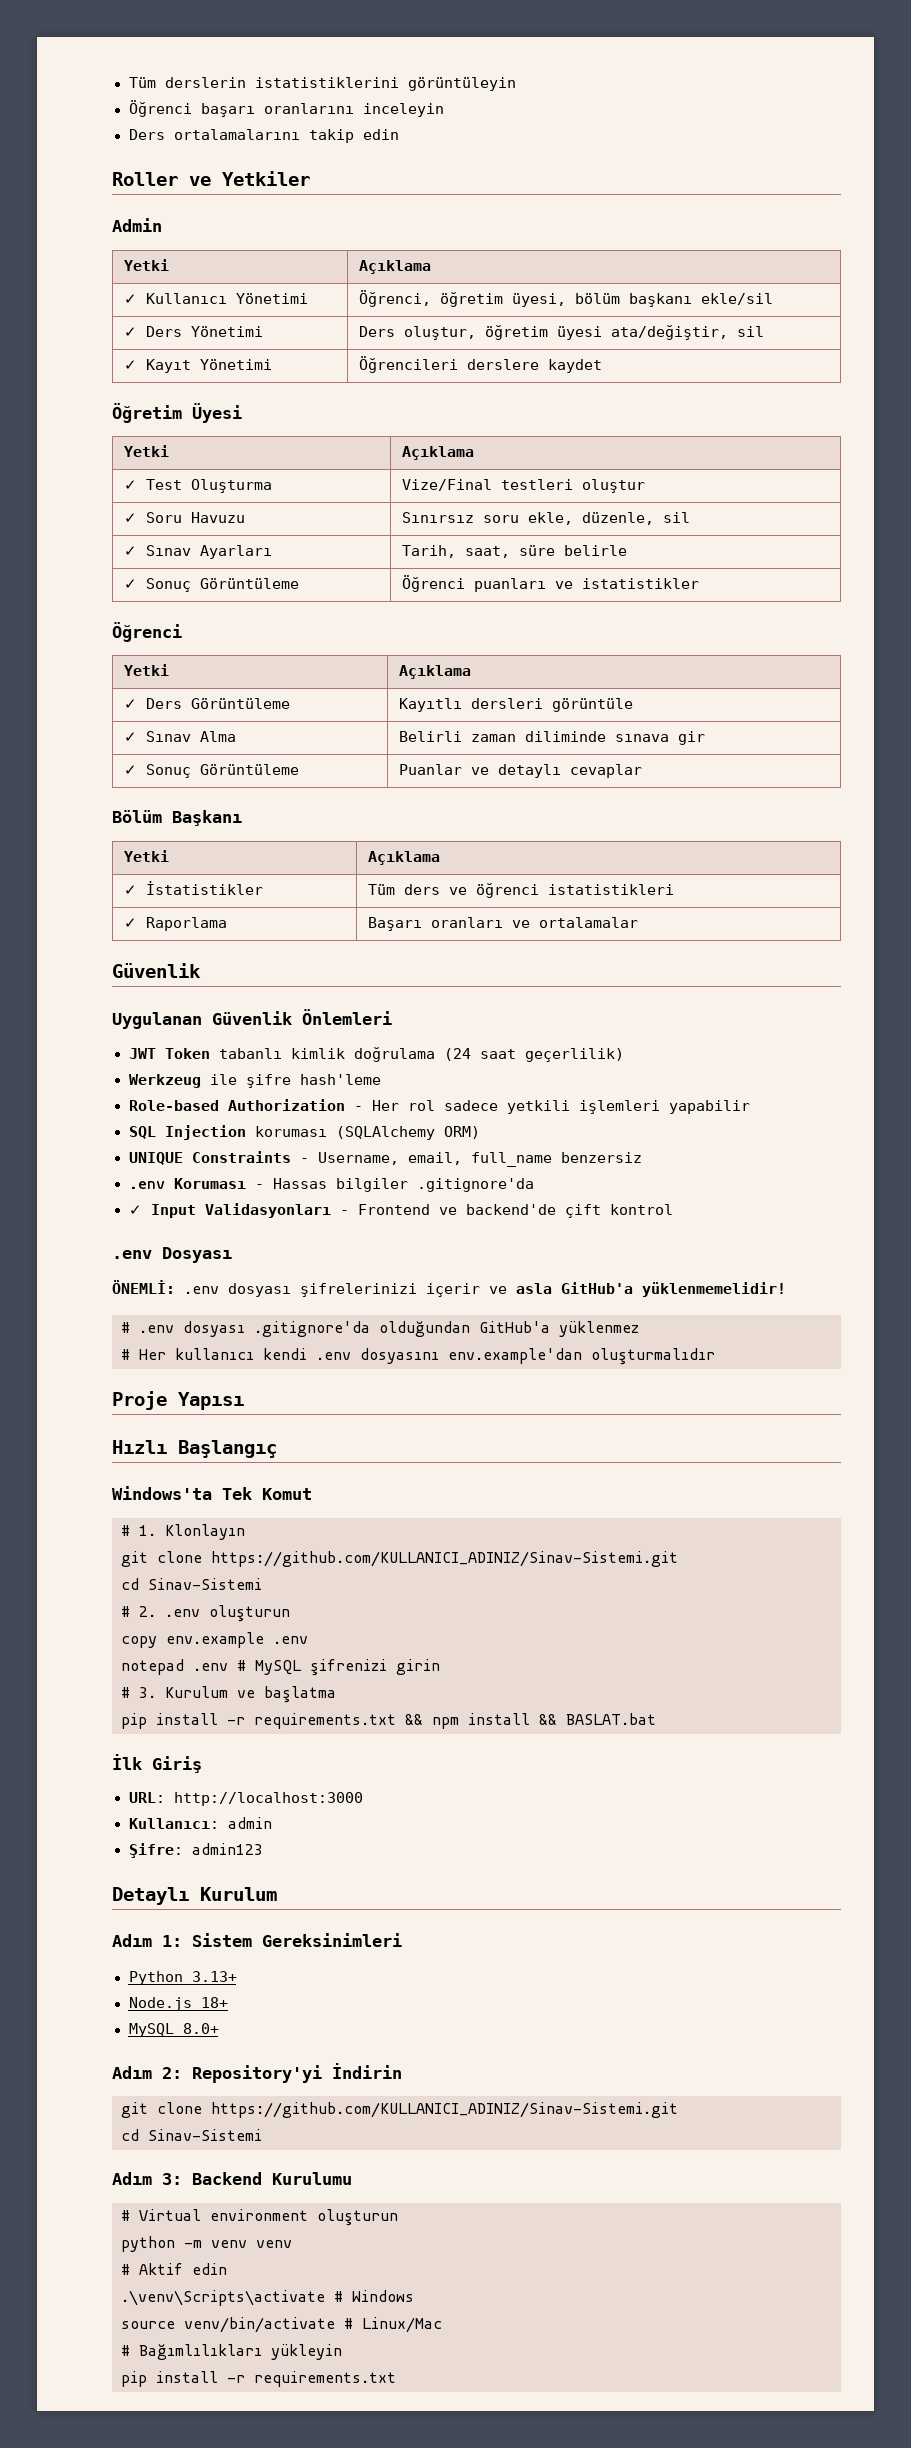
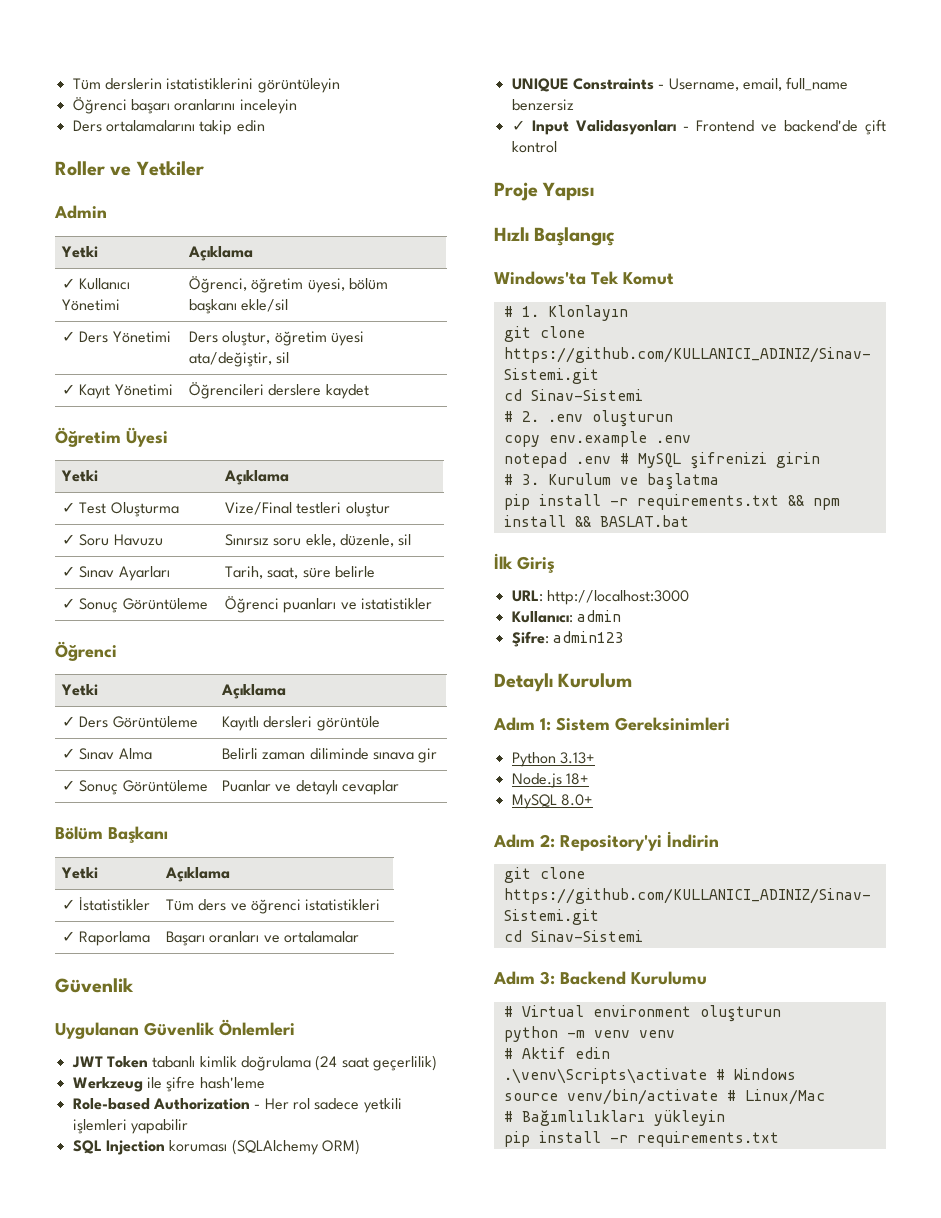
- .env Koruması - Hassas bilgiler .gitignore'da
- .env Dosyası
- ÖNEMLİ: .env dosyası şifrelerinizi içerir ve asla GitHub'a yüklenmemelidir!
- # .env dosyası .gitignore'da olduğundan GitHub'a yüklenmez
- # Her kullanıcı kendi .env dosyasını env.example'dan oluşturmalıdır

